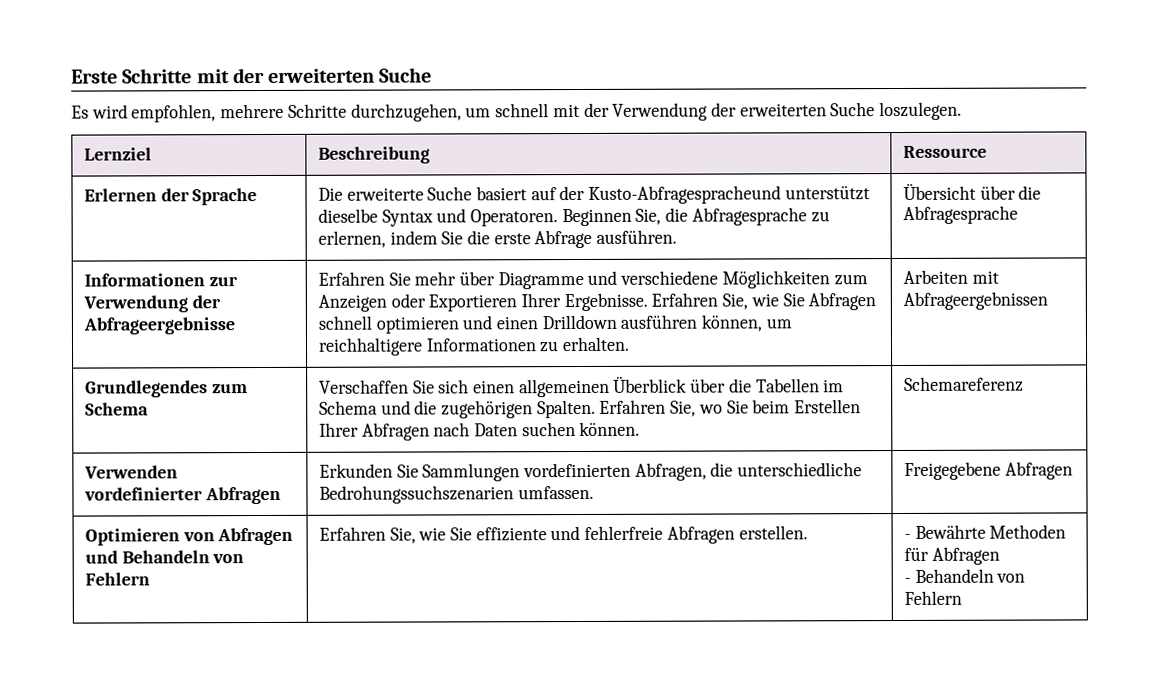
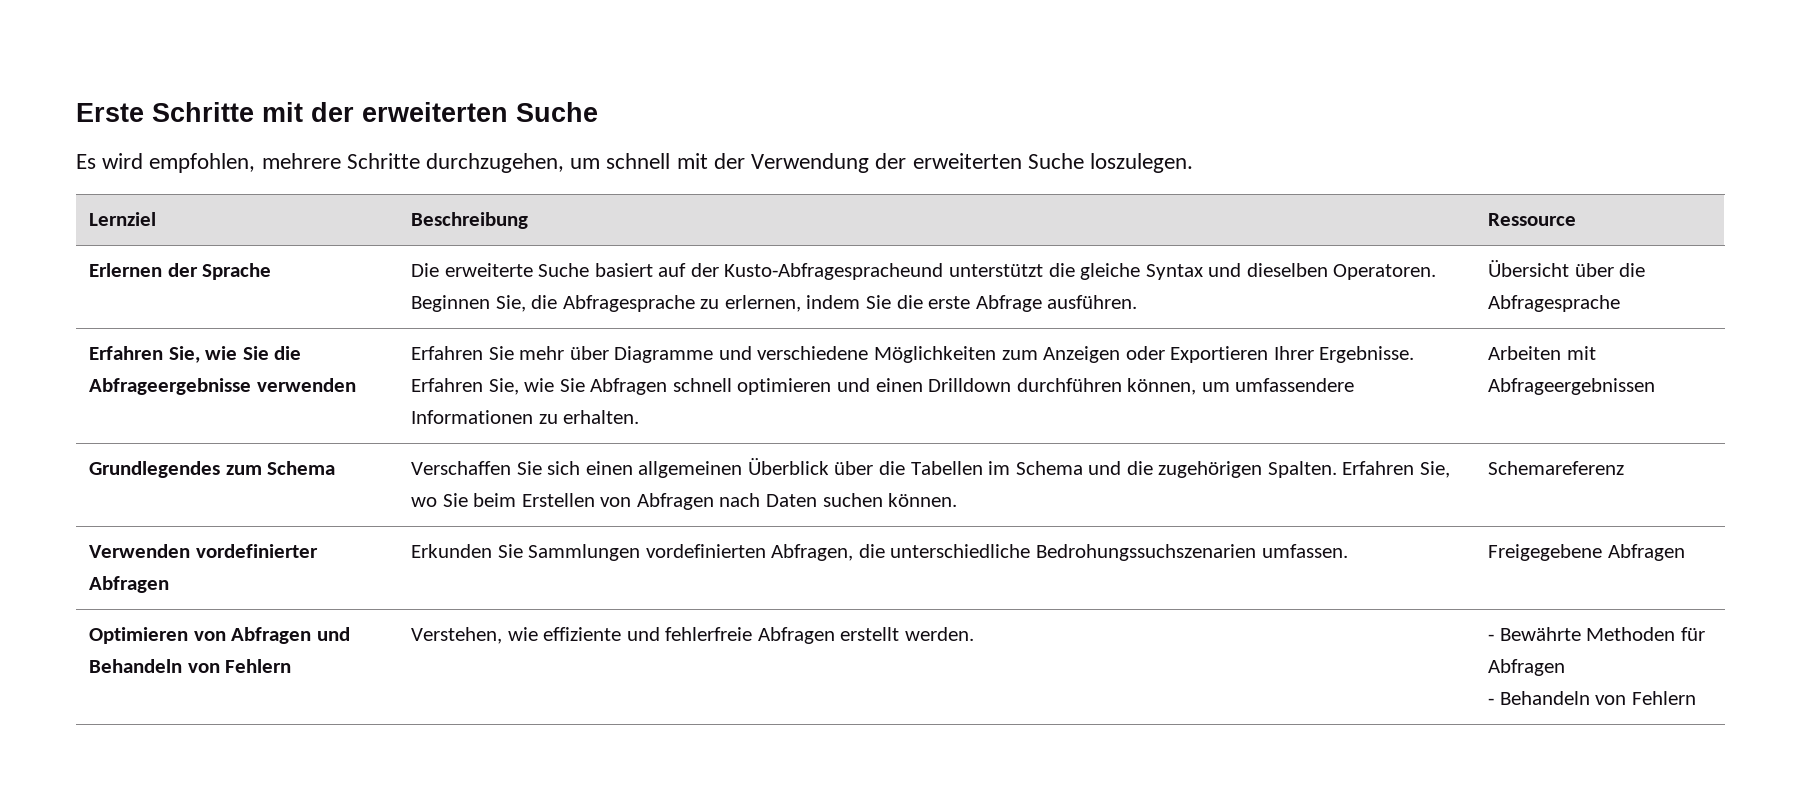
- Erlernen der Sprache | Die erweiterte Suche basiert auf der Kusto-Abfragespracheund unterstützt dieselbe Syntax und Operatoren. Beginnen Sie, die Abfragesprache zu erlernen, indem Sie die erste Abfrage ausführen. | Übersicht über die Abfragesprache
+ Erlernen der Sprache | Die erweiterte Suche basiert auf der Kusto-Abfragespracheund unterstützt die gleiche Syntax und dieselben Operatoren. Beginnen Sie, die Abfragesprache zu erlernen, indem Sie die erste Abfrage ausführen. | Übersicht über die Abfragesprache
- Informationen zur Verwendung der Abfrageergebnisse
+ Erfahren Sie, wie Sie die Abfrageergebnisse verwenden
- Erfahren Sie, wie Sie Abfragen schnell optimieren und einen Drilldown ausführen können, um reichhaltigere Informationen zu erhalten.
+ Erfahren Sie, wie Sie Abfragen schnell optimieren und einen Drilldown durchführen können, um umfassendere Informationen zu erhalten.
- Grundlegendes zum Schema | Verschaffen Sie sich einen allgemeinen Überblick über die Tabellen im Schema und die zugehörigen Spalten. Erfahren Sie, wo Sie beim Erstellen Ihrer Abfragen nach Daten suchen können. | Schemareferenz
+ Grundlegendes zum Schema | Verschaffen Sie sich einen allgemeinen Überblick über die Tabellen im Schema und die zugehörigen Spalten. Erfahren Sie, wo Sie beim Erstellen von Abfragen nach Daten suchen können. | Schemareferenz
- Optimieren von Abfragen und Behandeln von Fehlern | Erfahren Sie, wie Sie effiziente und fehlerfreie Abfragen erstellen. | - Bewährte Methoden für Abfragen
+ Optimieren von Abfragen und Behandeln von Fehlern | Verstehen, wie effiziente und fehlerfreie Abfragen erstellt werden. | - Bewährte Methoden für Abfragen

